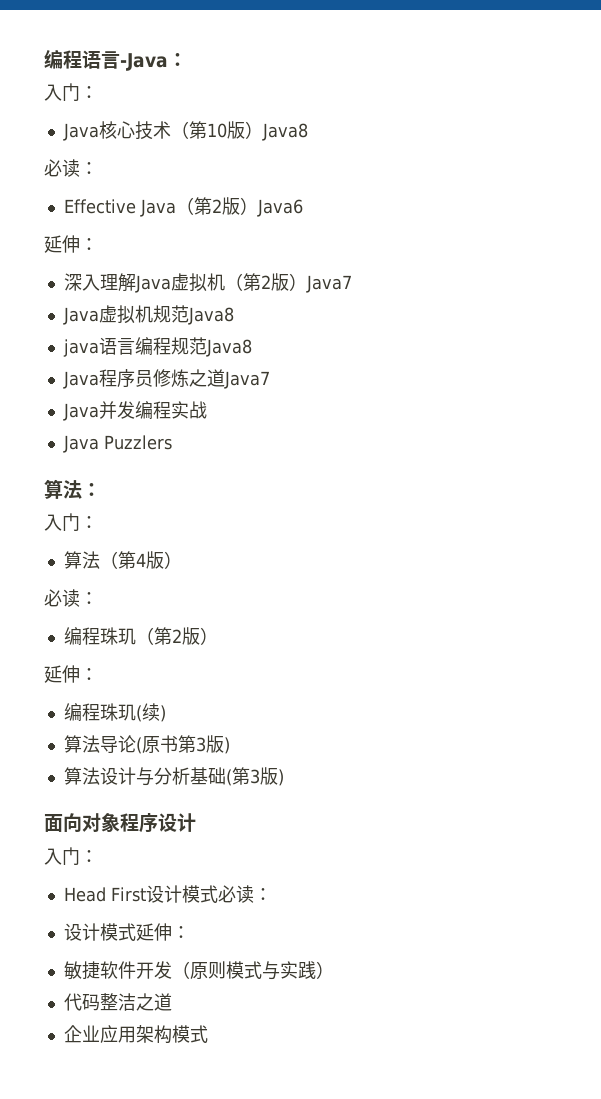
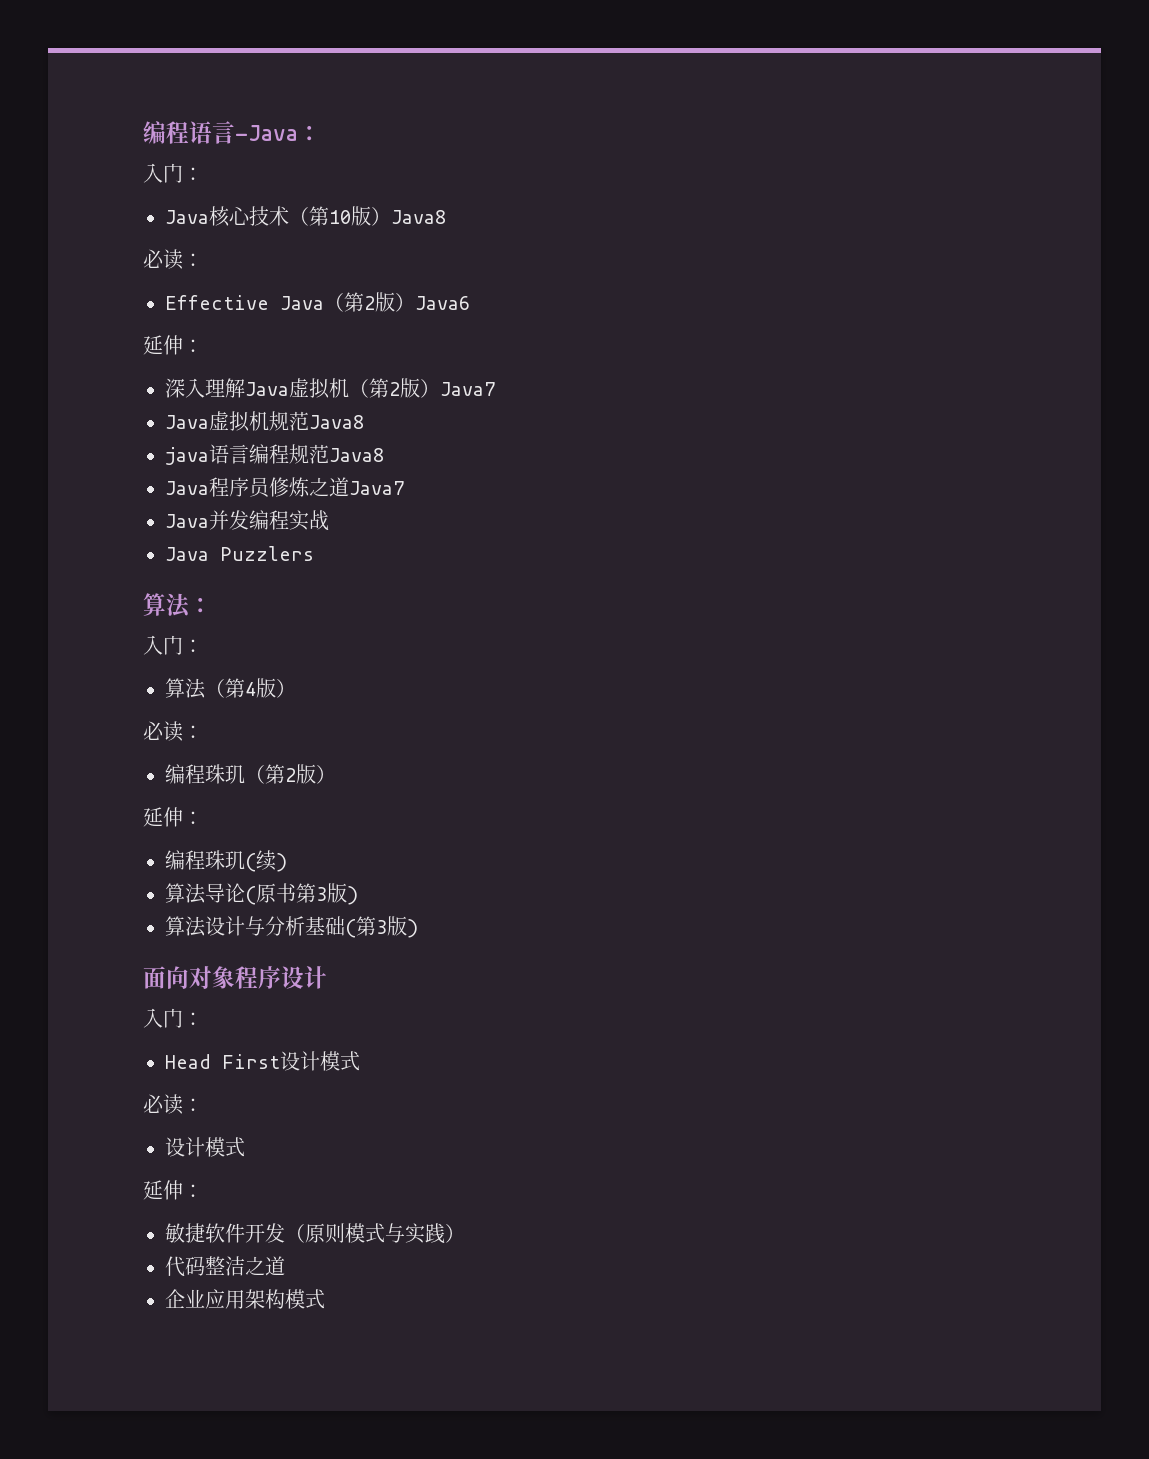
- Head First设计模式必读：
- 设计模式延伸：
+ Head First设计模式
+ 必读：
+ 设计模式
+ 延伸：

